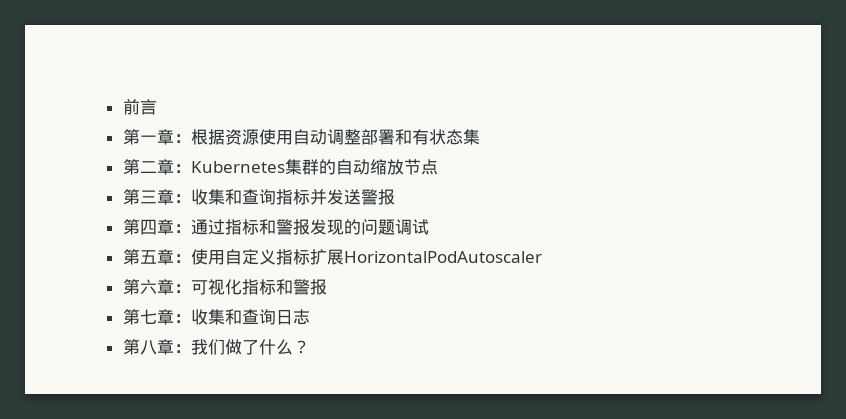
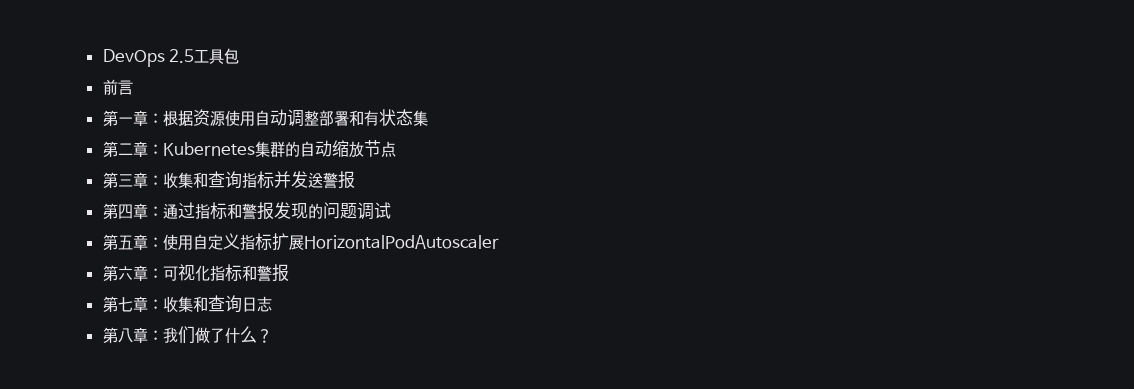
+ DevOps 2.5工具包

